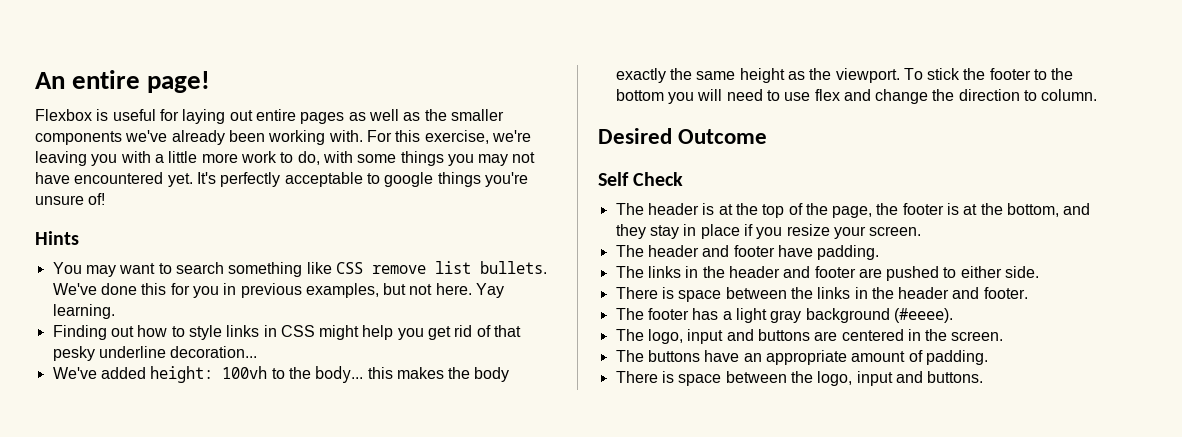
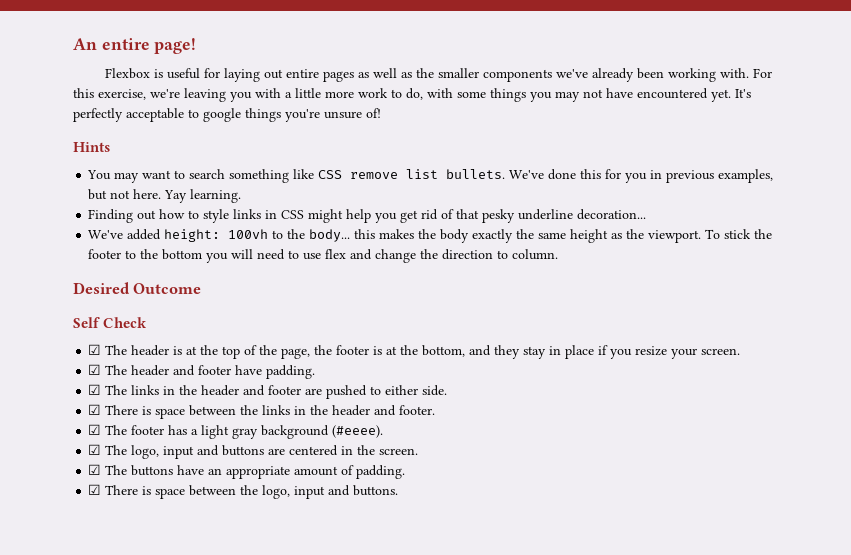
- The header is at the top of the page, the footer is at the bottom, and they stay in place if you resize your screen.
+ ☑ The header is at the top of the page, the footer is at the bottom, and they stay in place if you resize your screen.
- The header and footer have padding.
+ ☑ The header and footer have padding.
- The links in the header and footer are pushed to either side.
+ ☑ The links in the header and footer are pushed to either side.
- There is space between the links in the header and footer.
+ ☑ There is space between the links in the header and footer.
- The footer has a light gray background (#eeee).
+ ☑ The footer has a light gray background (#eeee).
- The logo, input and buttons are centered in the screen.
+ ☑ The logo, input and buttons are centered in the screen.
- The buttons have an appropriate amount of padding.
+ ☑ The buttons have an appropriate amount of padding.
- There is space between the logo, input and buttons.
+ ☑ There is space between the logo, input and buttons.

